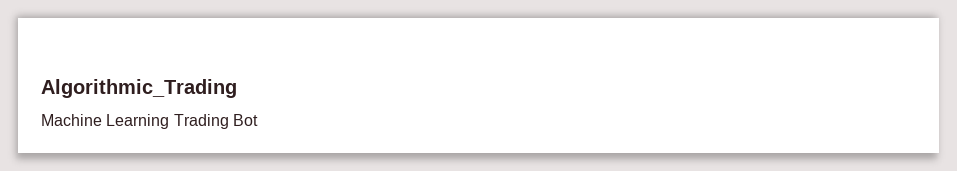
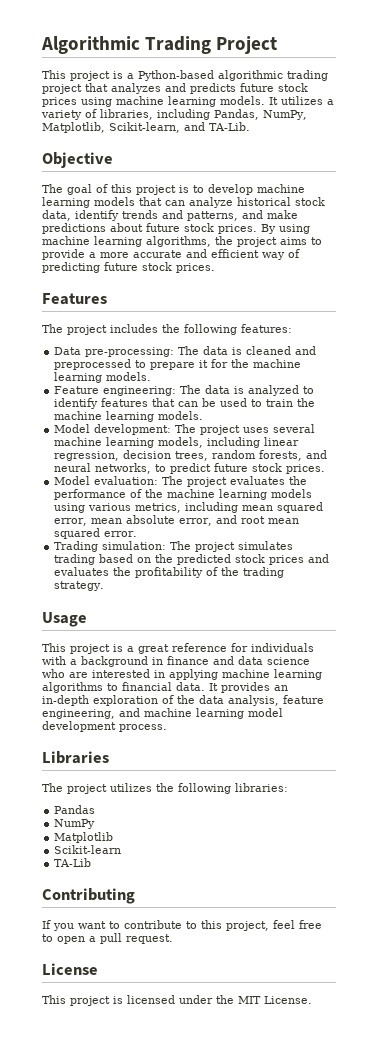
- Algorithmic_Trading
- Machine Learning Trading Bot
+ Algorithmic Trading Project
+ This project is a Python-based algorithmic trading project that analyzes and predicts future stock prices using machine learning models. It utilizes a variety of libraries, including Pandas, NumPy, Matplotlib, Scikit-learn, and TA-Lib.
+ Objective
+ The goal of this project is to develop machine learning models that can analyze historical stock data, identify trends and patterns, and make predictions about future stock prices. By using machine learning algorithms, the project aims to provide a more accurate and efficient way of predicting future stock prices.
+ Features
+ The project includes the following features:
+ Data pre-processing: The data is cleaned and preprocessed to prepare it for the machine learning models.
+ Feature engineering: The data is analyzed to identify features that can be used to train the machine learning models.
+ Model development: The project uses several machine learning models, including linear regression, decision trees, random forests, and neural networks, to predict future stock prices.
+ Model evaluation: The project evaluates the performance of the machine learning models using various metrics, including mean squared error, mean absolute error, and root mean squared error.
+ Trading simulation: The project simulates trading based on the predicted stock prices and evaluates the profitability of the trading strategy.
+ Usage
+ This project is a great reference for individuals with a background in finance and data science who are interested in applying machine learning algorithms to financial data. It provides an in-depth exploration of the data analysis, feature engineering, and machine learning model development process.
+ Libraries
+ The project utilizes the following libraries:
+ Pandas
+ NumPy
+ Matplotlib
+ Scikit-learn
+ TA-Lib
+ Contributing
+ If you want to contribute to this project, feel free to open a pull request.
+ License
+ This project is licensed under the MIT License.

